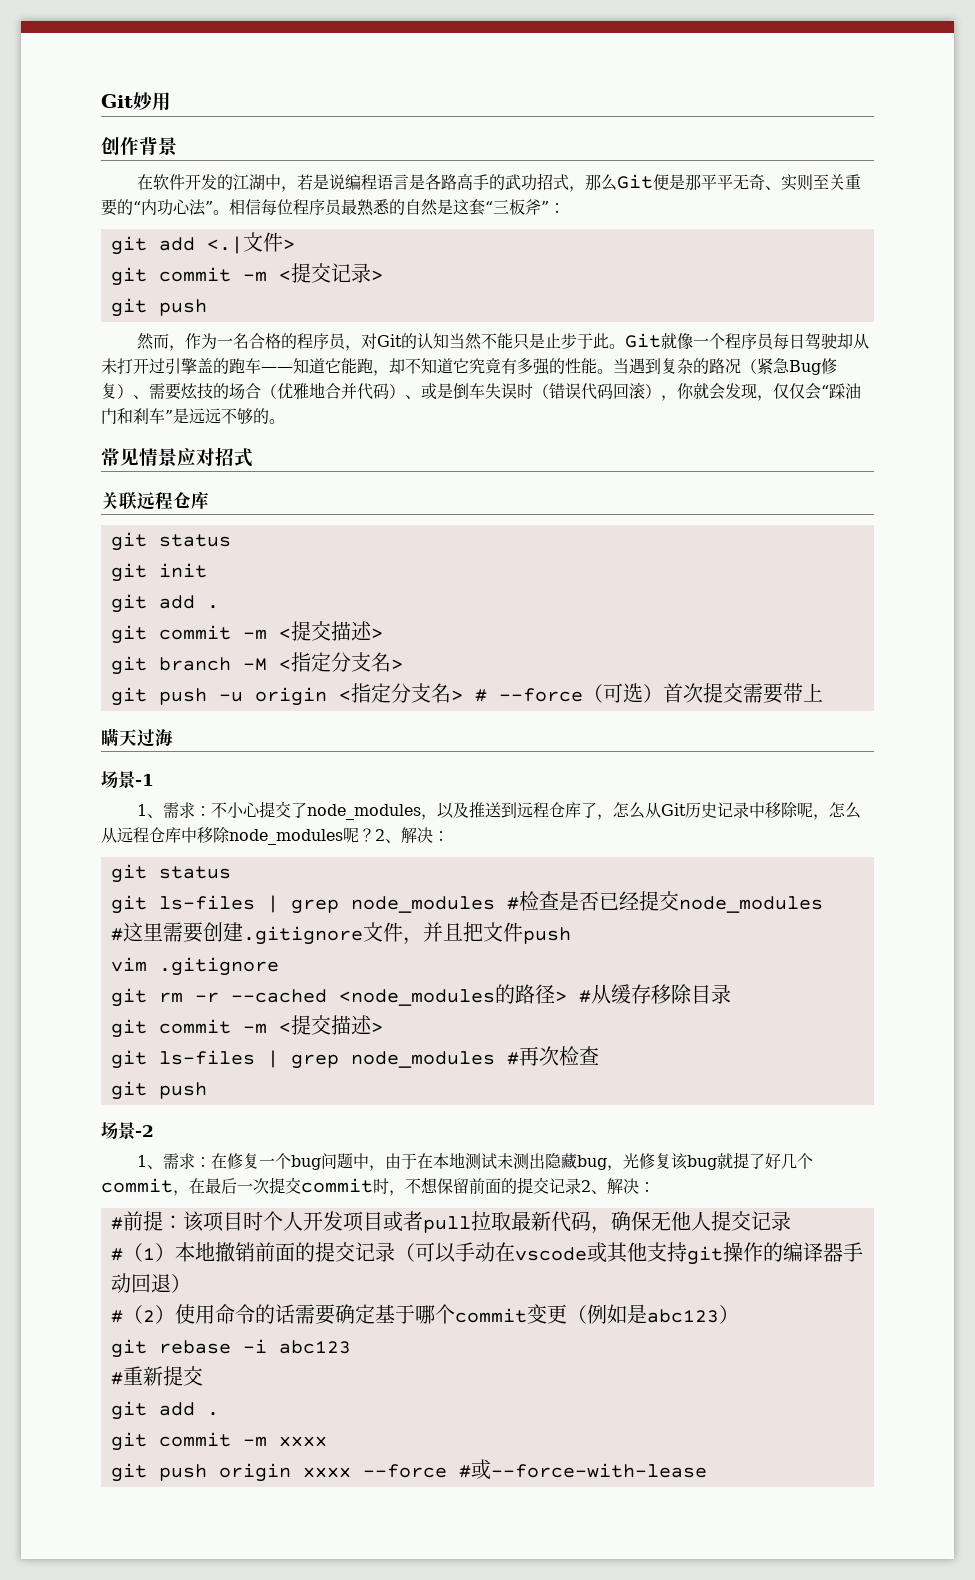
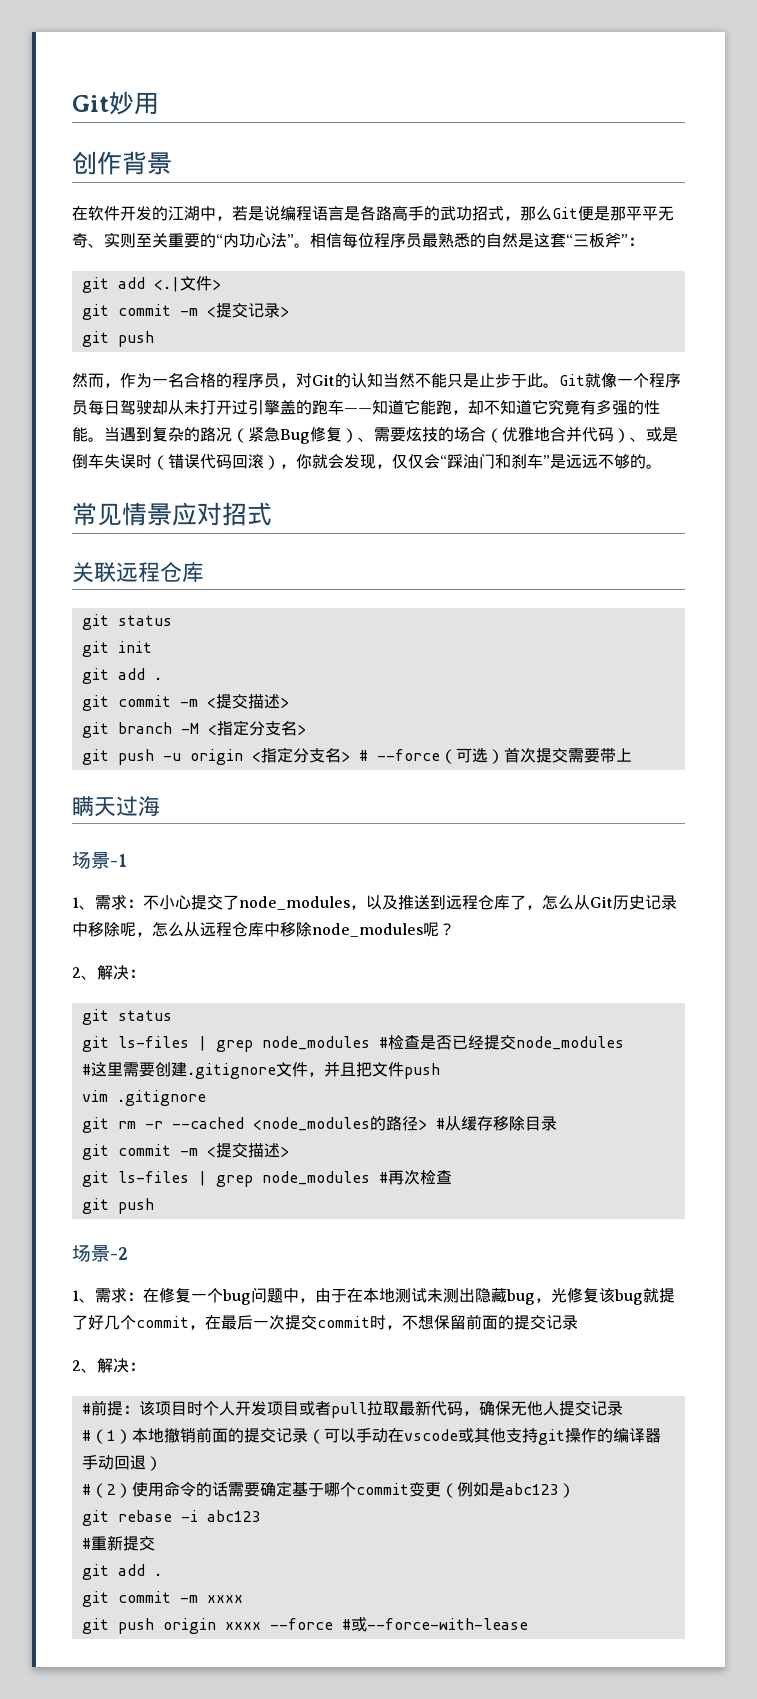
- 1、需求：不小心提交了node_modules，以及推送到远程仓库了，怎么从Git历史记录中移除呢，怎么从远程仓库中移除node_modules呢？2、解决：
+ 1、需求：不小心提交了node_modules，以及推送到远程仓库了，怎么从Git历史记录中移除呢，怎么从远程仓库中移除node_modules呢？
+ 2、解决：
- 1、需求：在修复一个bug问题中，由于在本地测试未测出隐藏bug，光修复该bug就提了好几个commit，在最后一次提交commit时，不想保留前面的提交记录2、解决：
+ 1、需求：在修复一个bug问题中，由于在本地测试未测出隐藏bug，光修复该bug就提了好几个commit，在最后一次提交commit时，不想保留前面的提交记录
+ 2、解决：

